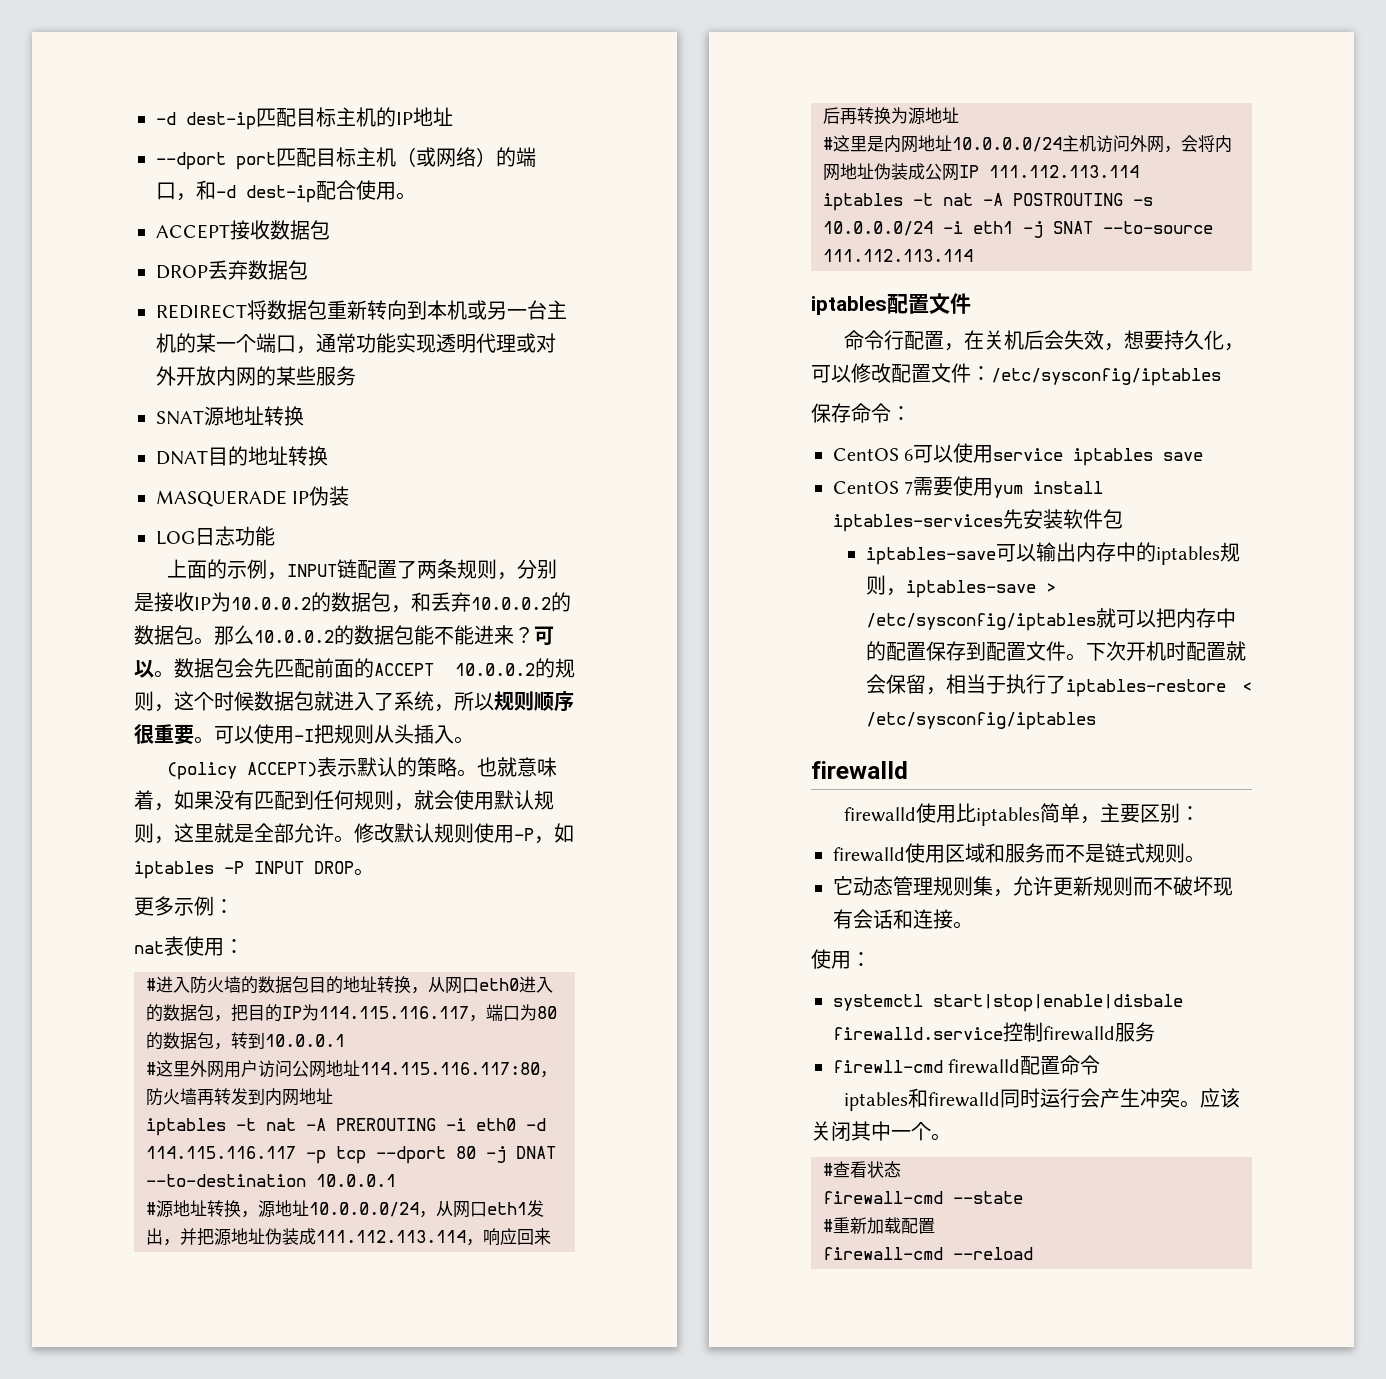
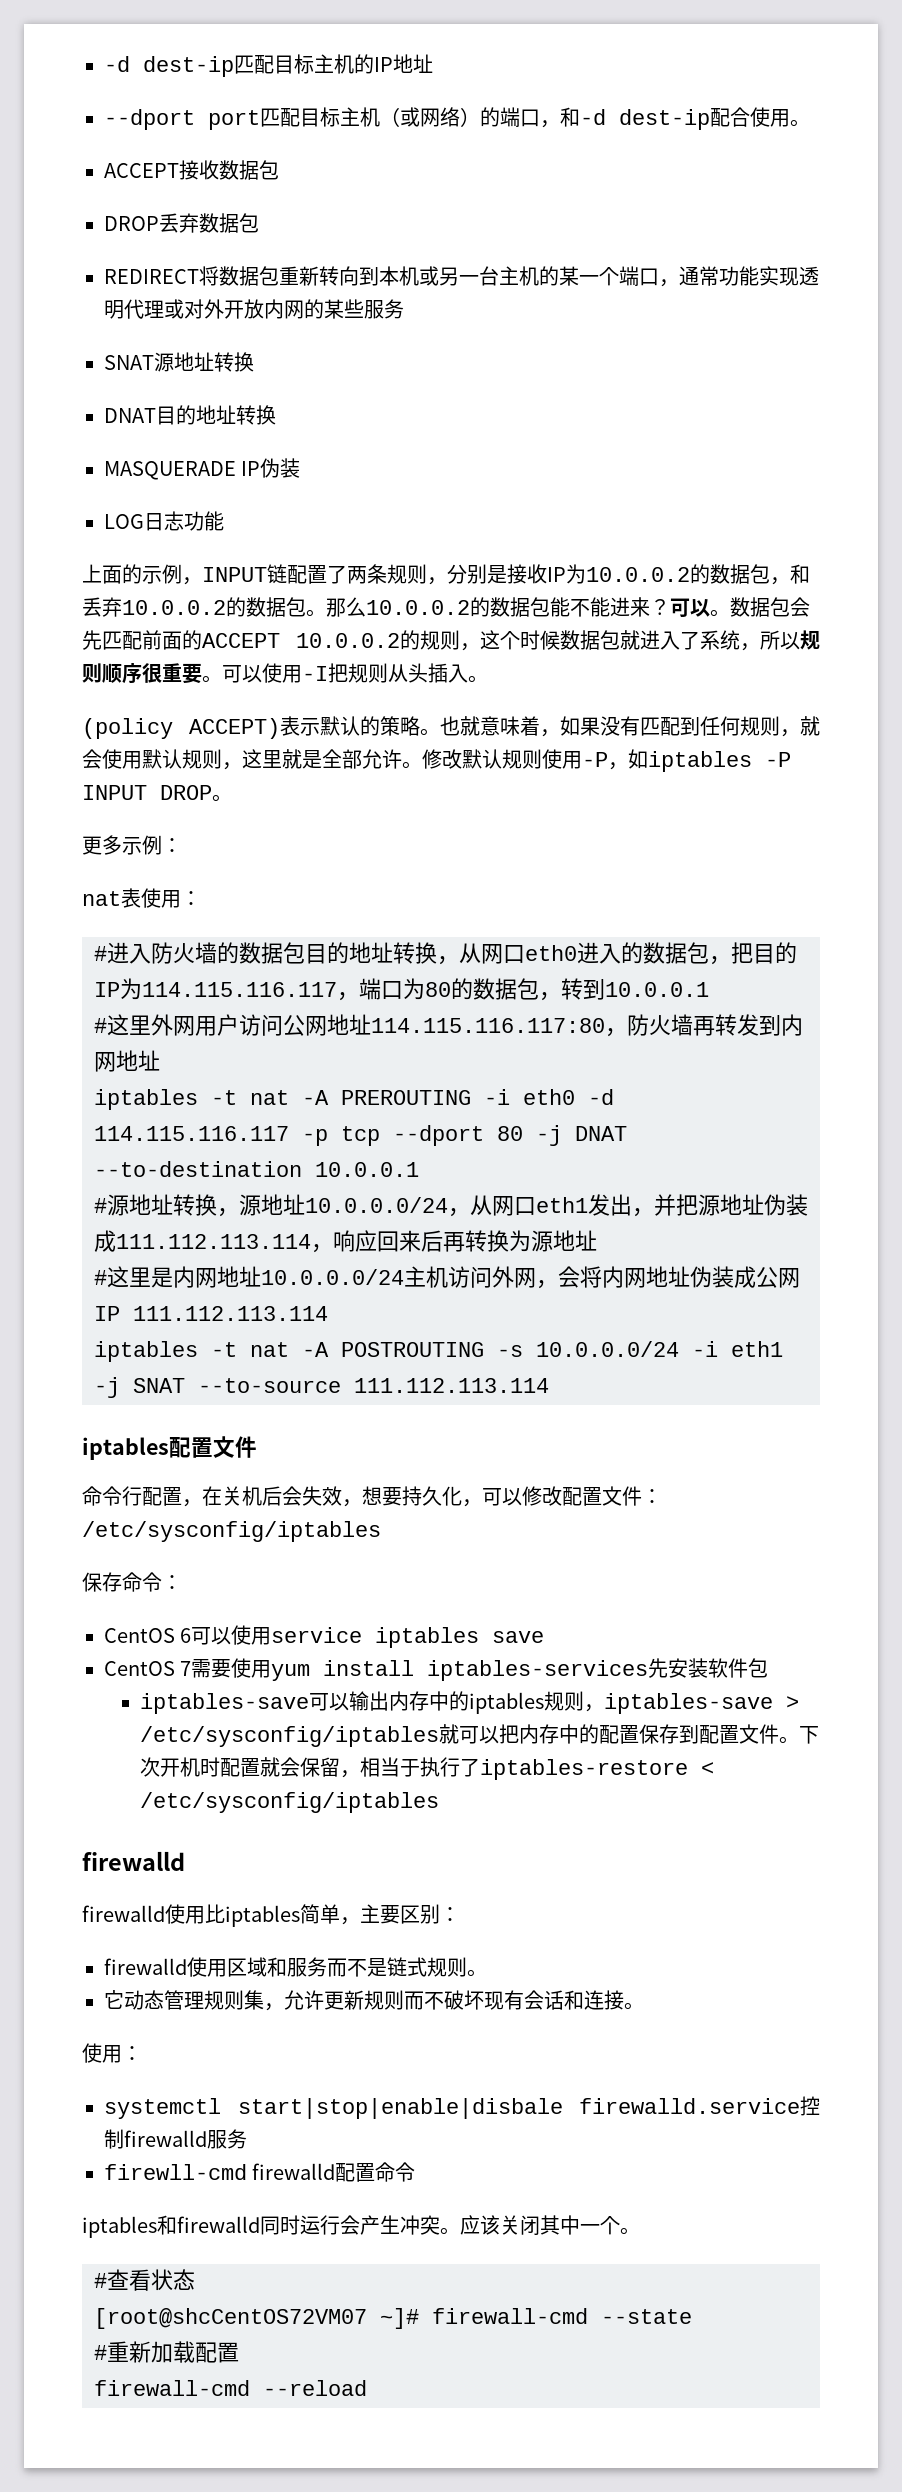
- firewall-cmd --state
+ [root@shcCentOS72VM07 ~]# firewall-cmd --state

